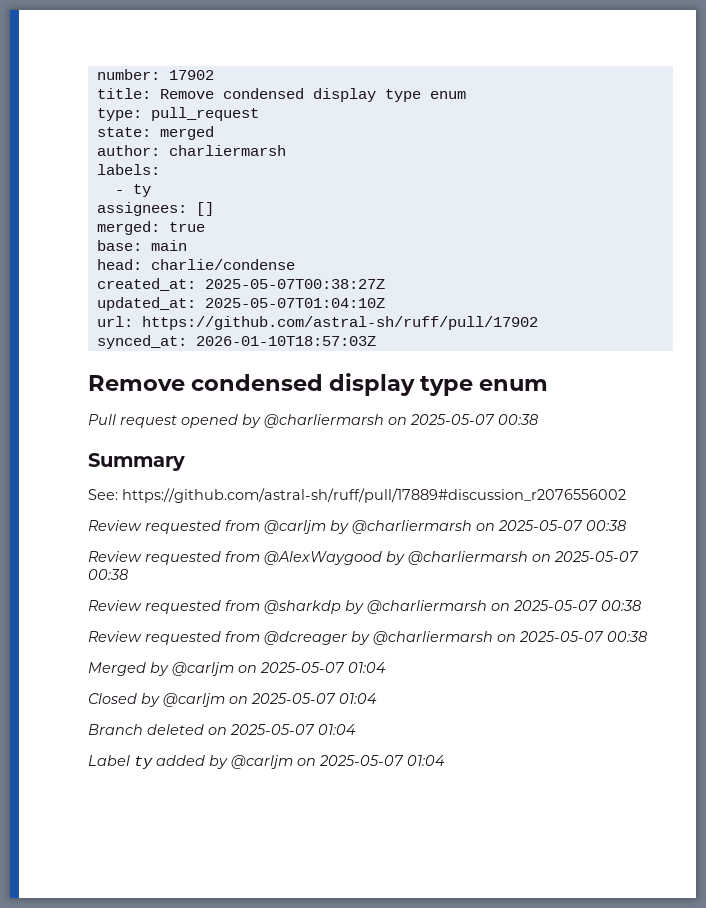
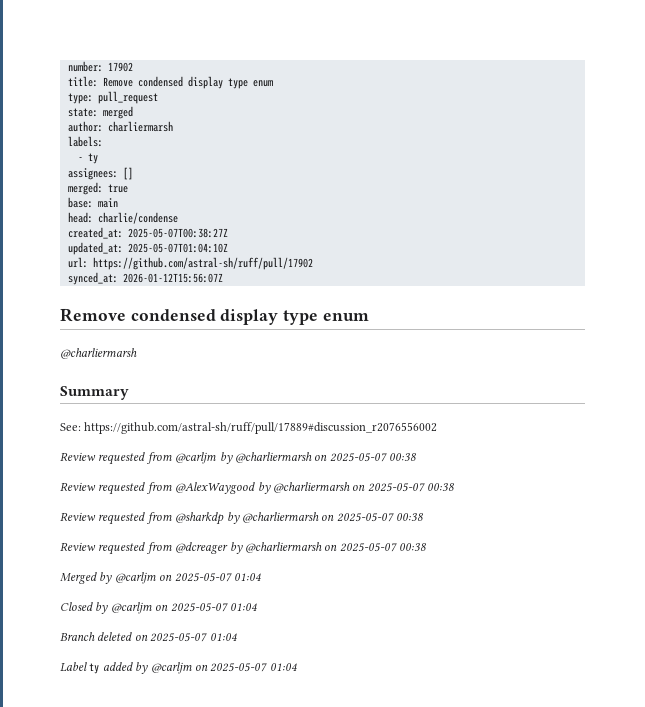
- synced_at: 2026-01-10T18:57:03Z
+ synced_at: 2026-01-12T15:56:07Z
  Remove condensed display type enum
- Pull request opened by @charliermarsh on 2025-05-07 00:38
+ @charliermarsh

